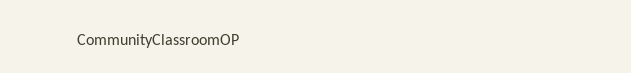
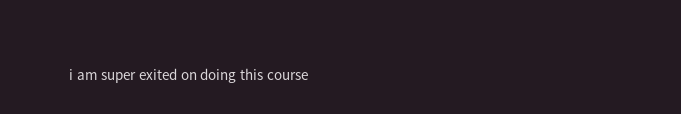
- CommunityClassroomOP
+ i am super exited on doing this course

